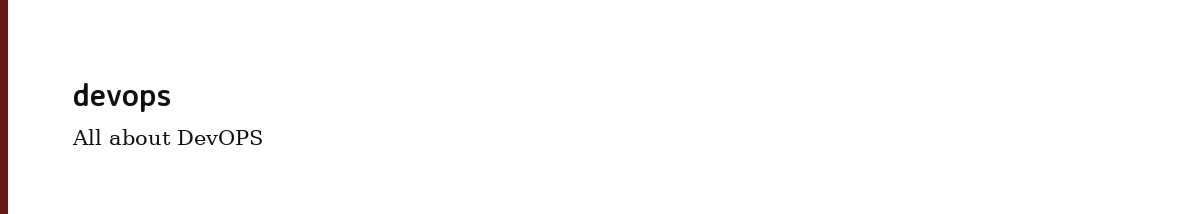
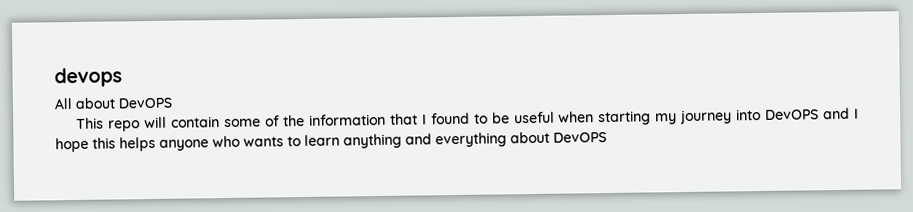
+ This repo will contain some of the information that I found to be useful when starting my journey into DevOPS and I hope this helps anyone who wants to learn anything and everything about DevOPS

